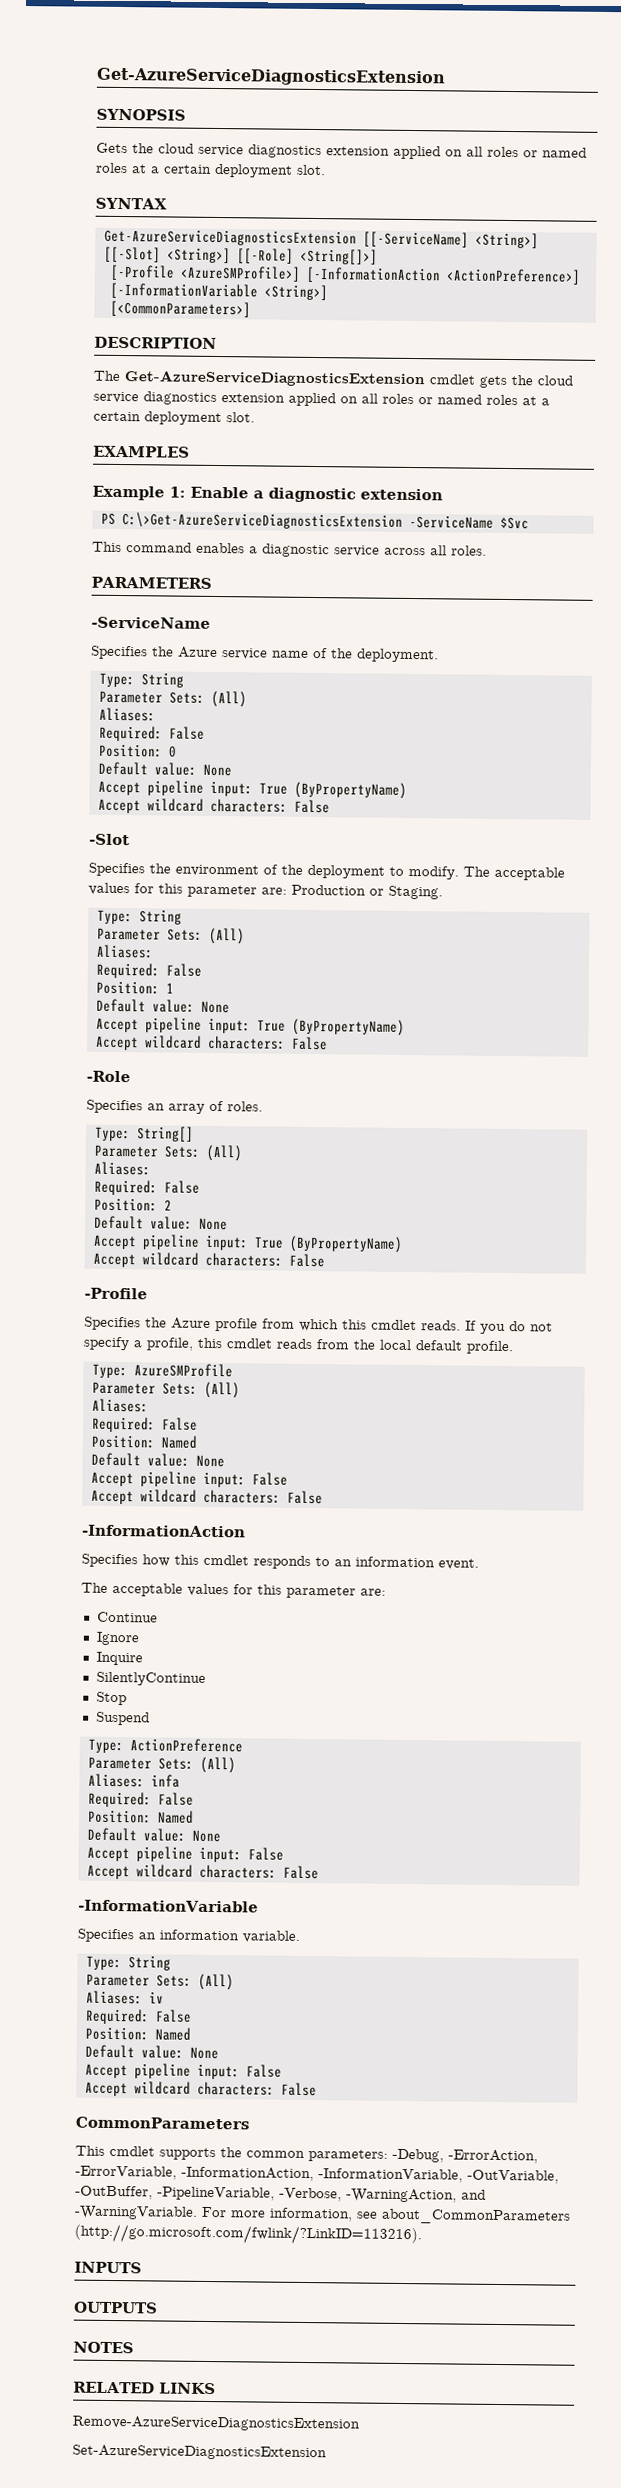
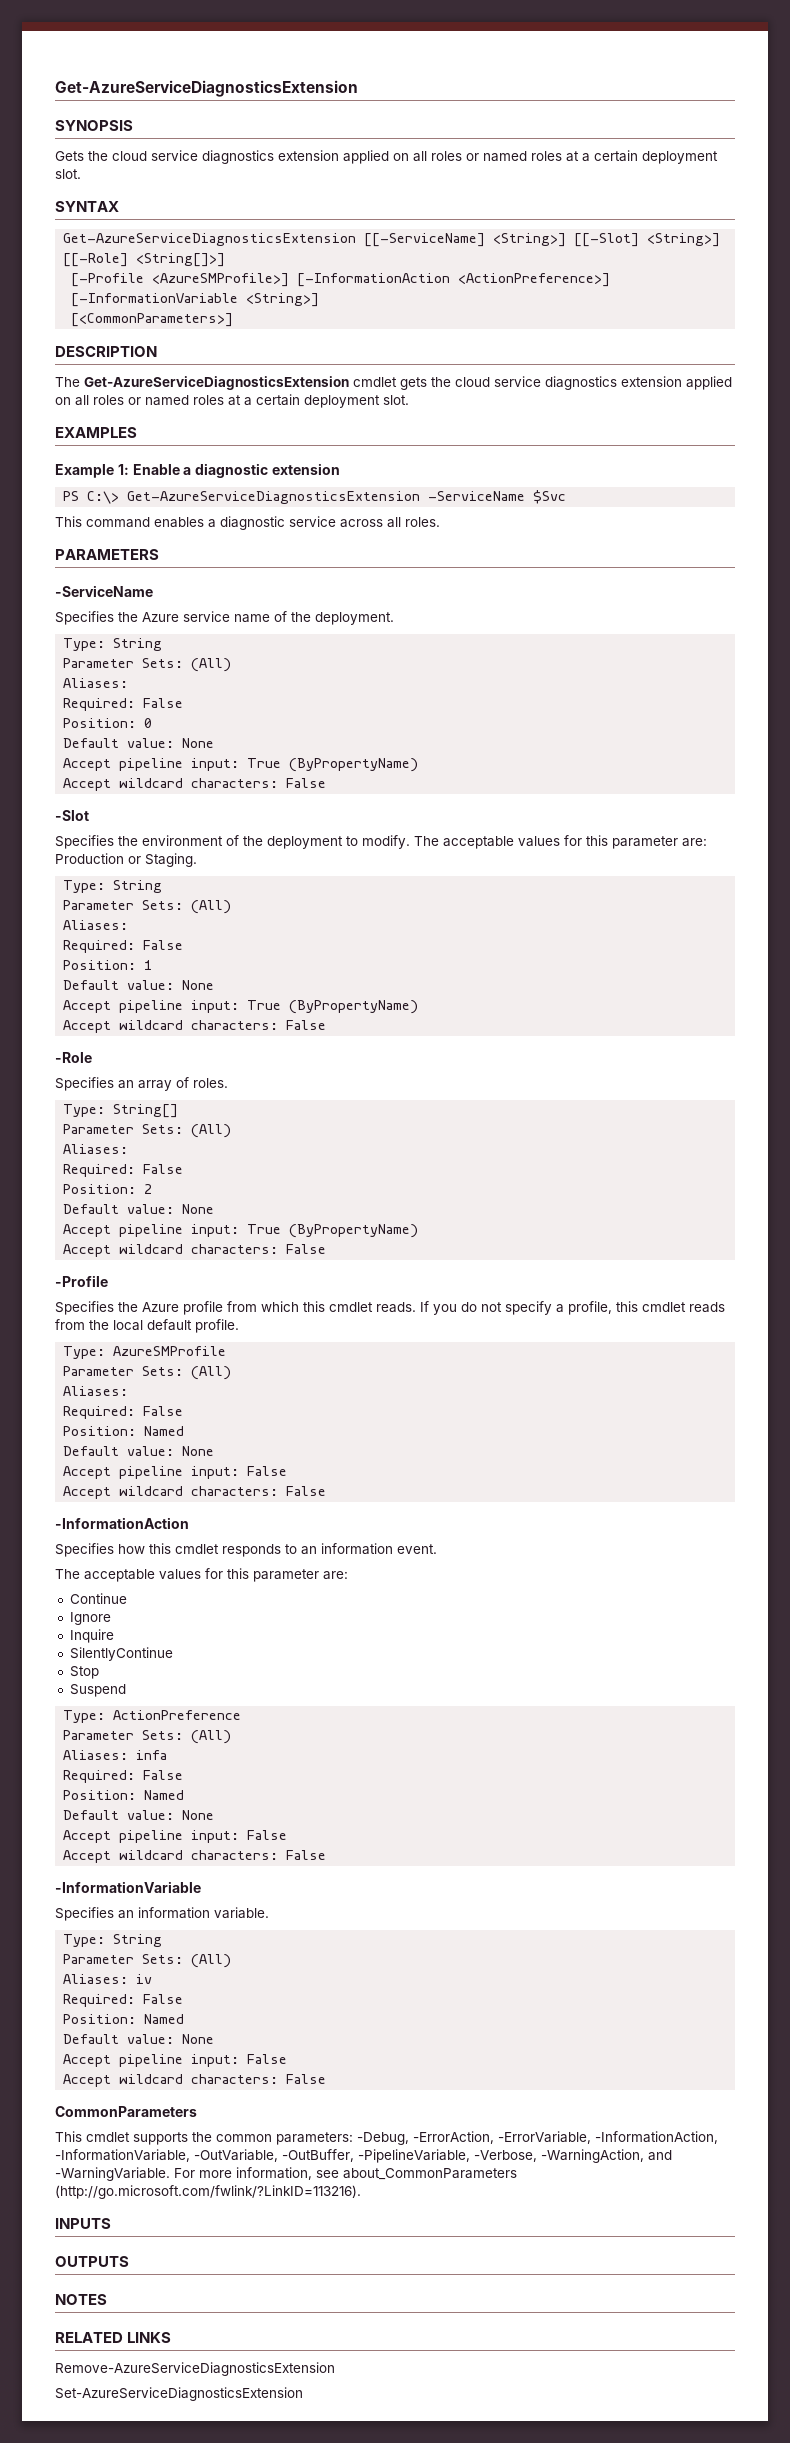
- PS C:\>Get-AzureServiceDiagnosticsExtension -ServiceName $Svc
+ PS C:\> Get-AzureServiceDiagnosticsExtension -ServiceName $Svc

